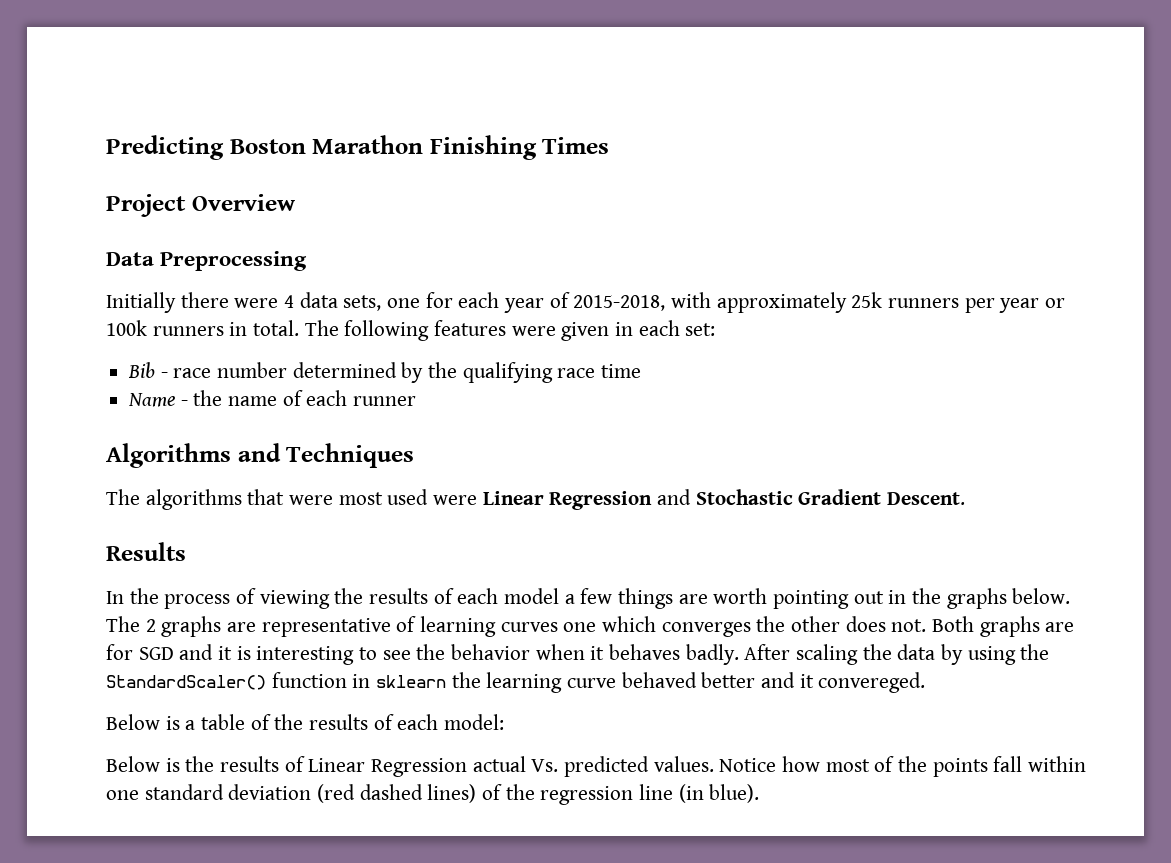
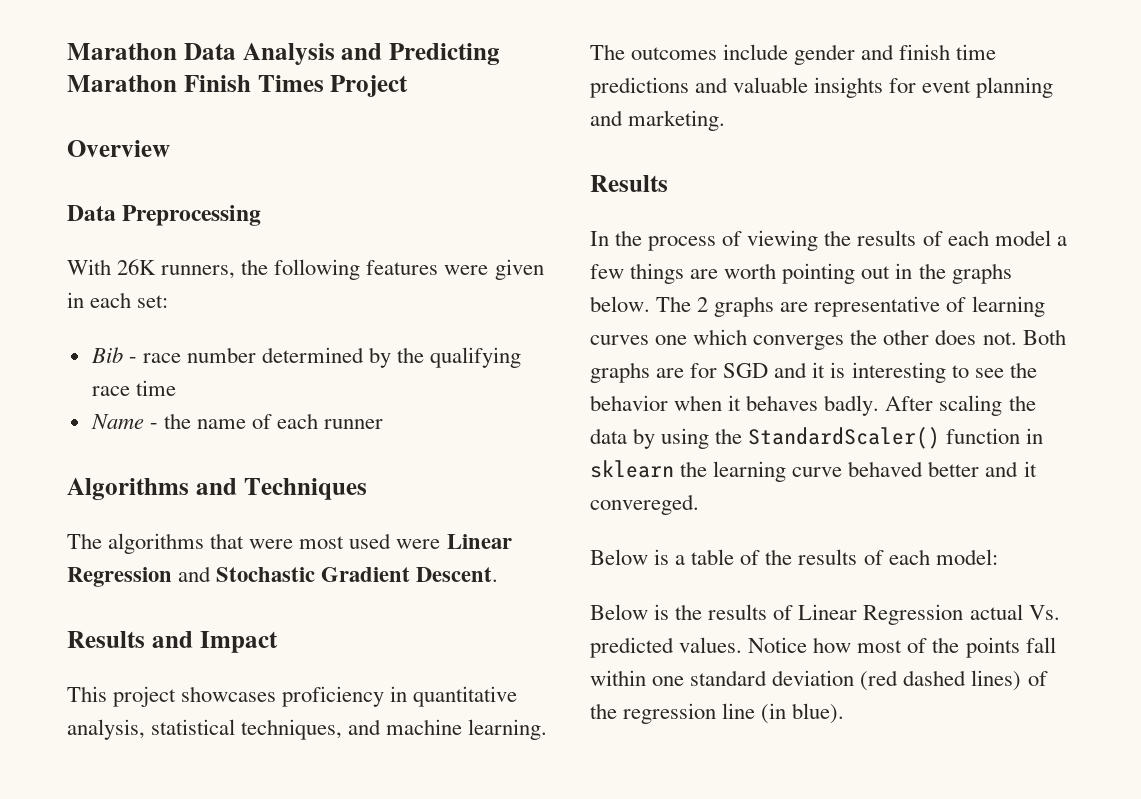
- Predicting Boston Marathon Finishing Times
- Project Overview
+ Marathon Data Analysis and Predicting Marathon Finish Times Project
+ Overview
- Initially there were 4 data sets, one for each year of 2015-2018, with approximately 25k runners per year or 100k runners in total. The following features were given in each set:
+ With 26K runners, the following features were given in each set:
+ Results and Impact
+ This project showcases proficiency in quantitative analysis, statistical techniques, and machine learning. The outcomes include gender and finish time predictions and valuable insights for event planning and marketing.

